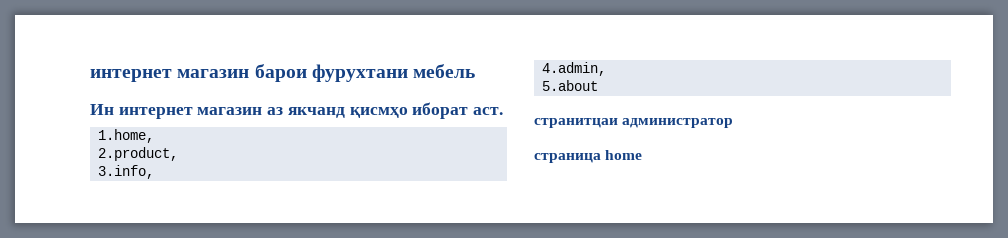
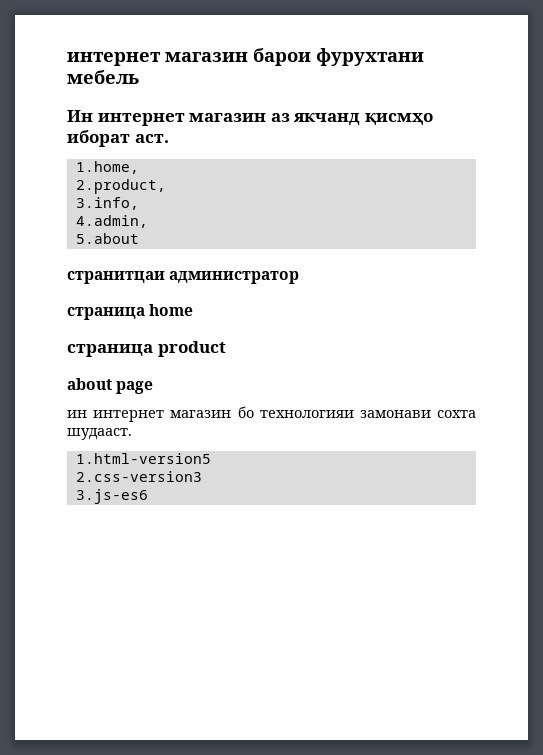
+ страница product
+ about page
+ ин интернет магазин бо технологияи замонави сохта шудааст.
+ 1.html-version5
+ 2.css-version3
+ 3.js-es6

